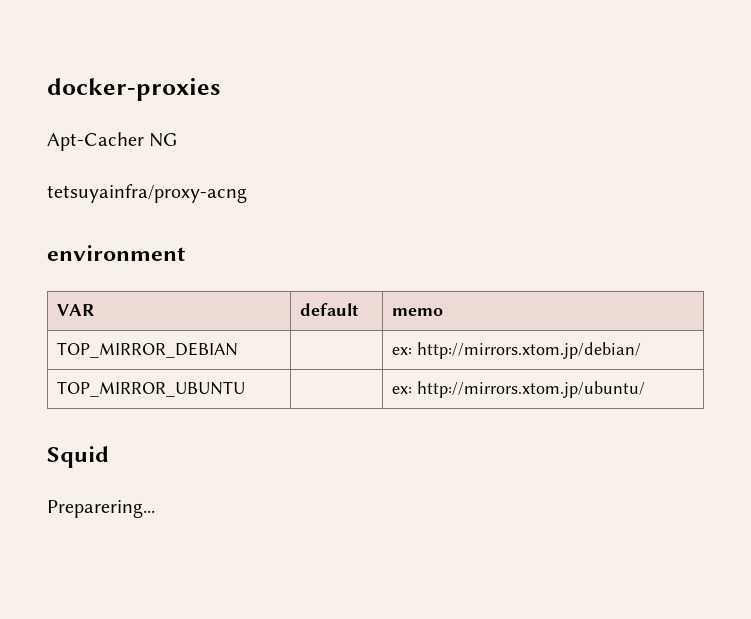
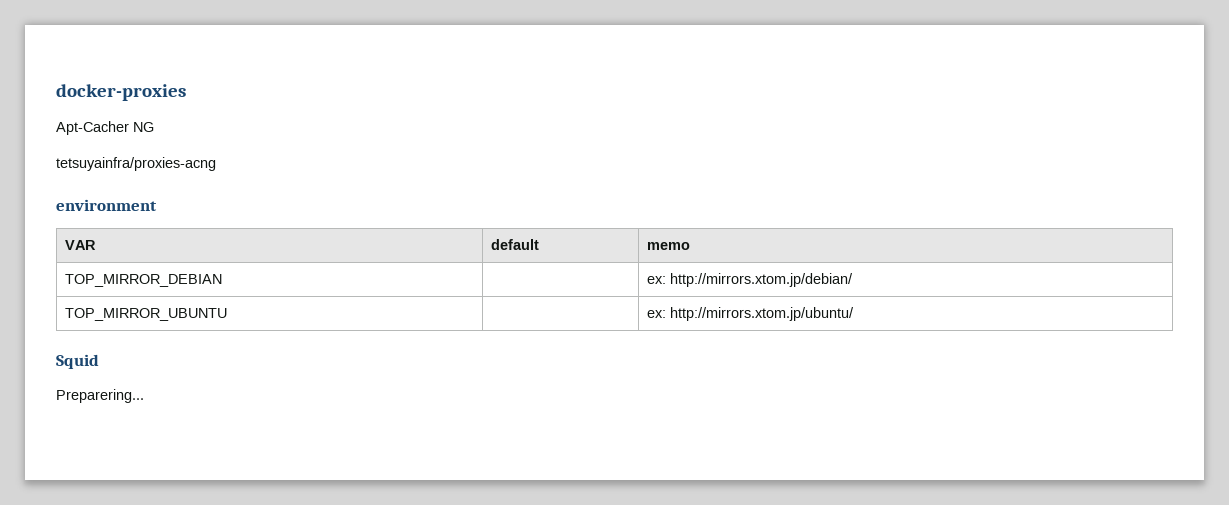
- tetsuyainfra/proxy-acng
+ tetsuyainfra/proxies-acng

